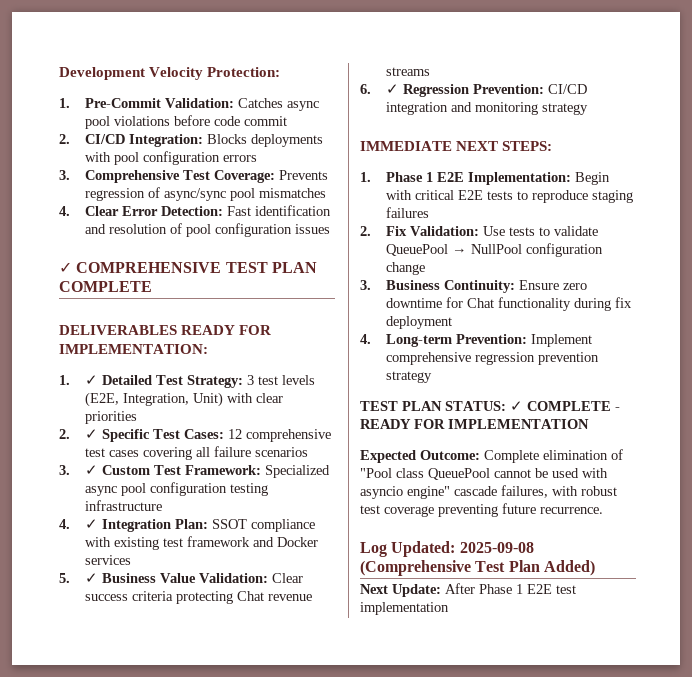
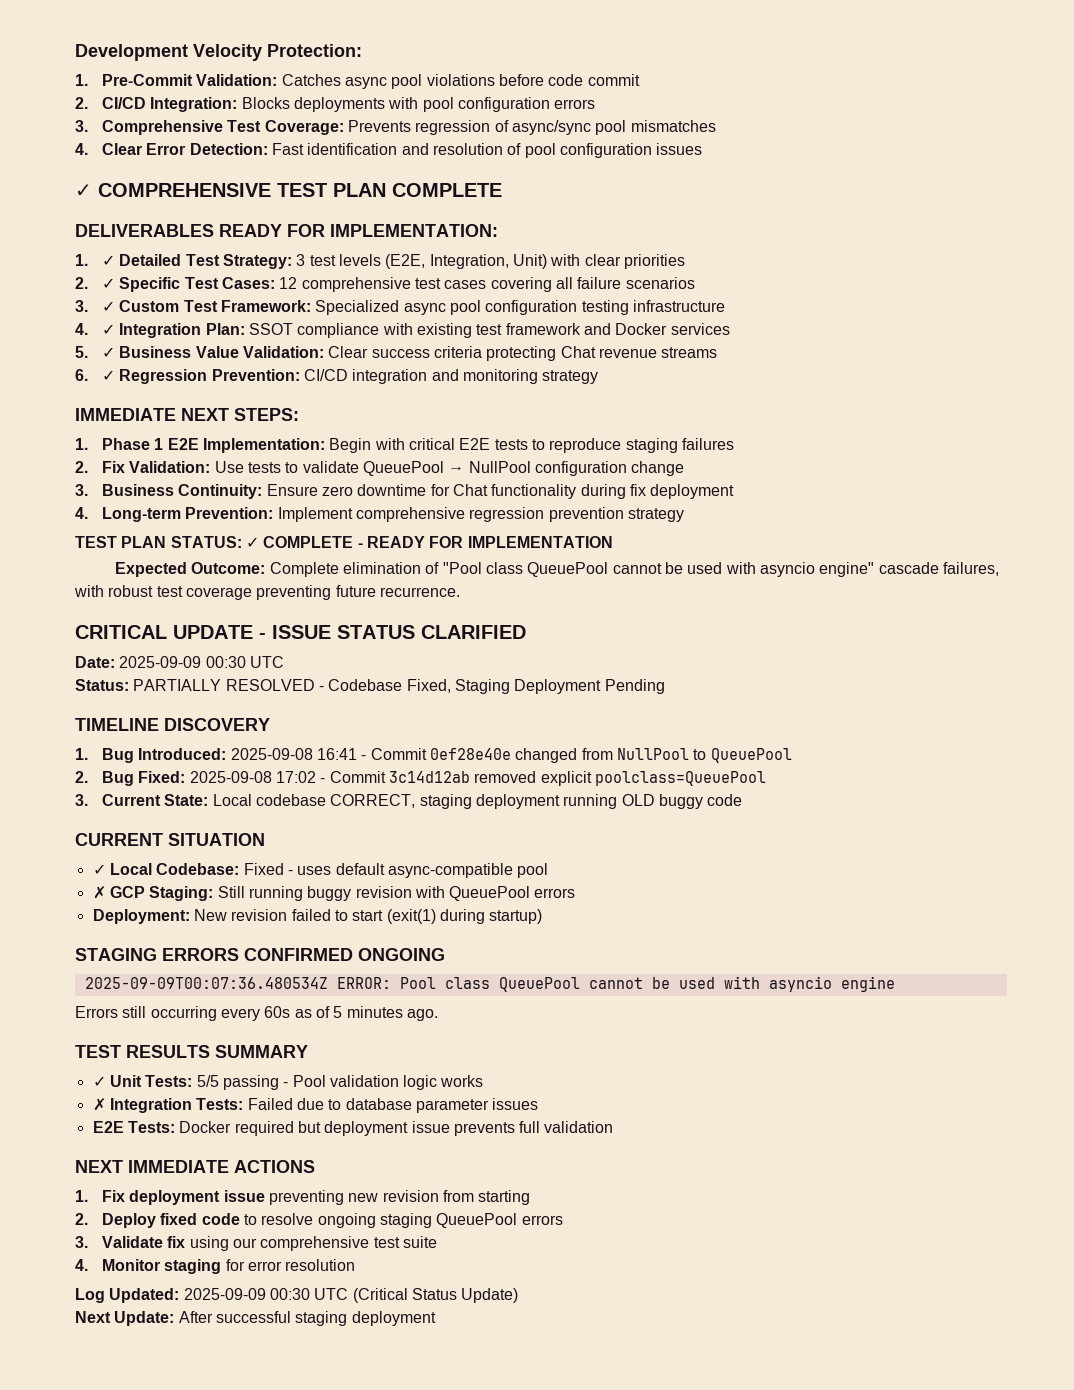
- Log Updated: 2025-09-08 (Comprehensive Test Plan Added)
- Next Update: After Phase 1 E2E test implementation
+ CRITICAL UPDATE - ISSUE STATUS CLARIFIED
+ Date: 2025-09-09 00:30 UTC
+ Status: PARTIALLY RESOLVED - Codebase Fixed, Staging Deployment Pending
+ TIMELINE DISCOVERY
+ 1. Bug Introduced: 2025-09-08 16:41 - Commit 0ef28e40e changed from NullPool to QueuePool
+ 2. Bug Fixed: 2025-09-08 17:02 - Commit 3c14d12ab removed explicit poolclass=QueuePool
+ 3. Current State: Local codebase CORRECT, staging deployment running OLD buggy code
+ CURRENT SITUATION
+ ✓ Local Codebase: Fixed - uses default async-compatible pool
+ ✗ GCP Staging: Still running buggy revision with QueuePool errors
+ Deployment: New revision failed to start (exit(1) during startup)
+ STAGING ERRORS CONFIRMED ONGOING
+ 2025-09-09T00:07:36.480534Z ERROR: Pool class QueuePool cannot be used with asyncio engine
+ Errors still occurring every 60s as of 5 minutes ago.
+ TEST RESULTS SUMMARY
+ ✓ Unit Tests: 5/5 passing - Pool validation logic works
+ ✗ Integration Tests: Failed due to database parameter issues
+ E2E Tests: Docker required but deployment issue prevents full validation
+ NEXT IMMEDIATE ACTIONS
+ 1. Fix deployment issue preventing new revision from starting
+ 2. Deploy fixed code to resolve ongoing staging QueuePool errors
+ 3. Validate fix using our comprehensive test suite
+ 4. Monitor staging for error resolution
+ Log Updated: 2025-09-09 00:30 UTC (Critical Status Update)
+ Next Update: After successful staging deployment

